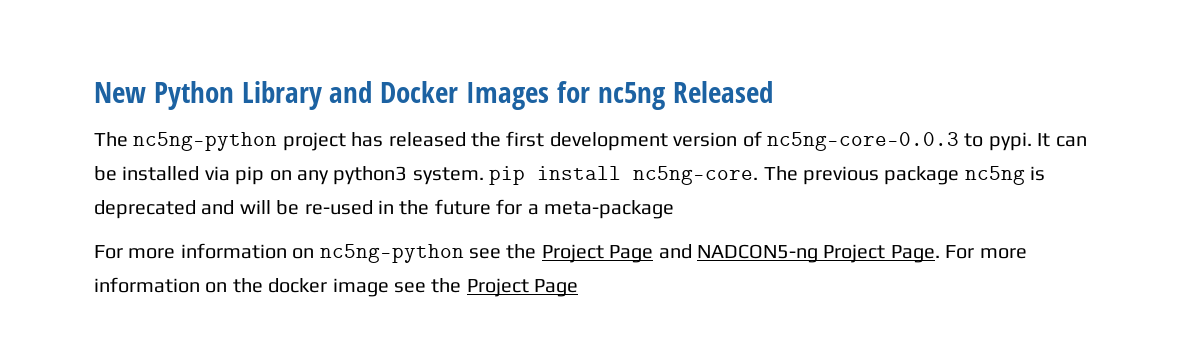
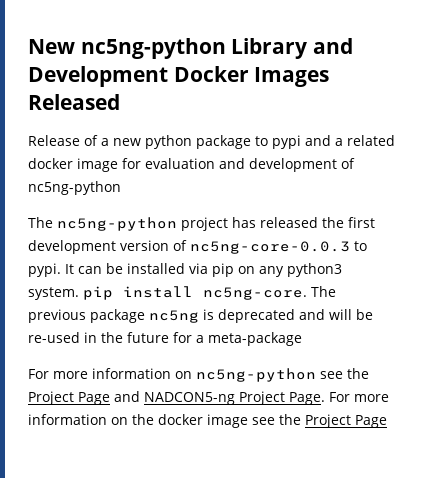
- New Python Library and Docker Images for nc5ng Released
+ New nc5ng-python Library and Development Docker Images Released
+ Release of a new python package to pypi and a related docker image for evaluation and development of nc5ng-python

